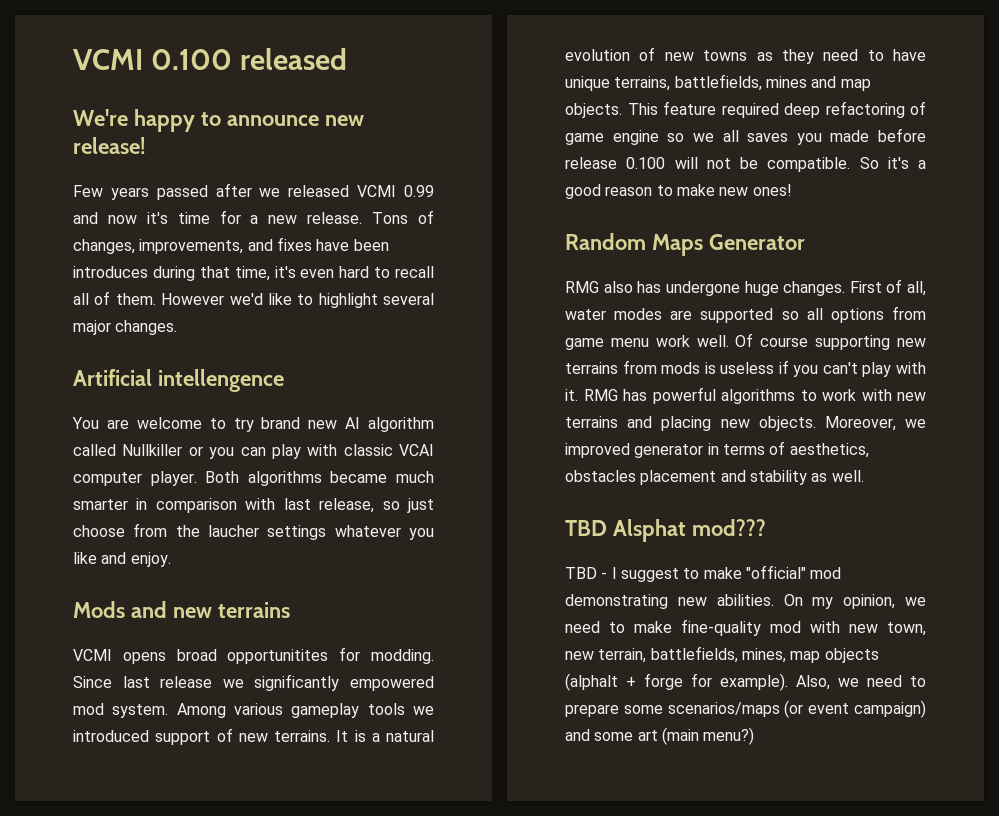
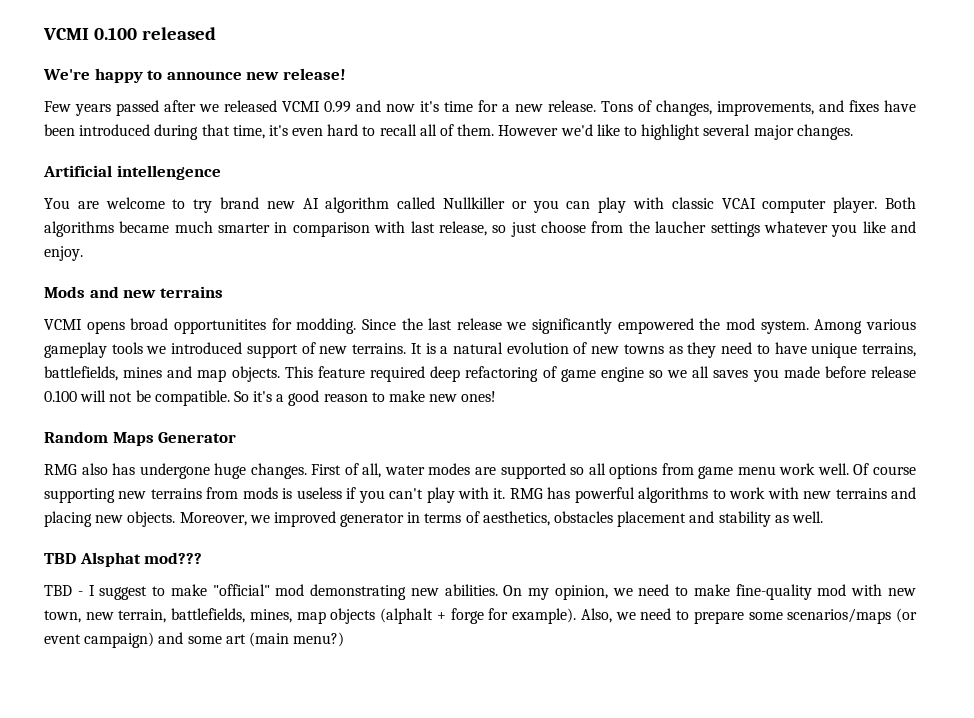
- Tons of changes, improvements, and fixes have been introduces during that time, it's even hard to recall all of them.
+ Tons of changes, improvements, and fixes have been introduced during that time, it's even hard to recall all of them.
- Since last release we significantly empowered mod system.
+ Since the last release we significantly empowered the mod system.

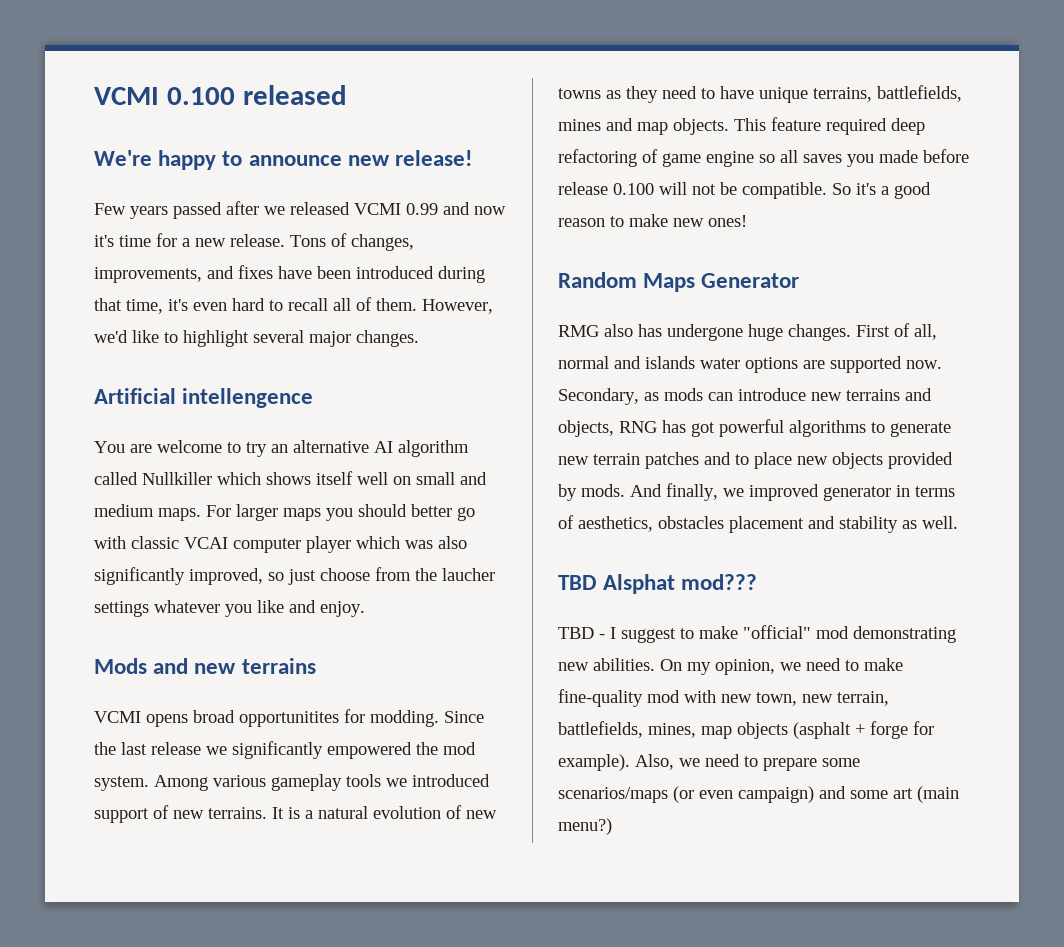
- However we'd like to highlight several major changes.
+ However, we'd like to highlight several major changes.
- You are welcome to try brand new AI algorithm called Nullkiller or you can play with classic VCAI computer player. Both algorithms became much smarter in comparison with last release, so just choose from the laucher settings whatever you like and enjoy.
+ You are welcome to try an alternative AI algorithm called Nullkiller which shows itself well on small and medium maps. For larger maps you should better go with classic VCAI computer player which was also significantly improved, so just choose from the laucher settings whatever you like and enjoy.
- This feature required deep refactoring of game engine so we all saves you made before release 0.100 will not be compatible.
+ This feature required deep refactoring of game engine so all saves you made before release 0.100 will not be compatible.
- First of all, water modes are supported so all options from game menu work well. Of course supporting new terrains from mods is useless if you can't play with it. RMG has powerful algorithms to work with new terrains and placing new objects. Moreover, we improved generator in terms of aesthetics, obstacles placement and stability as well.
+ First of all, normal and islands water options are supported now. Secondary, as mods can introduce new terrains and objects, RNG has got powerful algorithms to generate new terrain patches and to place new objects provided by mods. And finally, we improved generator in terms of aesthetics, obstacles placement and stability as well.
- On my opinion, we need to make fine-quality mod with new town, new terrain, battlefields, mines, map objects (alphalt + forge for example).
+ On my opinion, we need to make fine-quality mod with new town, new terrain, battlefields, mines, map objects (asphalt + forge for example).
- Also, we need to prepare some scenarios/maps (or event campaign) and some art (main menu?)
+ Also, we need to prepare some scenarios/maps (or even campaign) and some art (main menu?)

